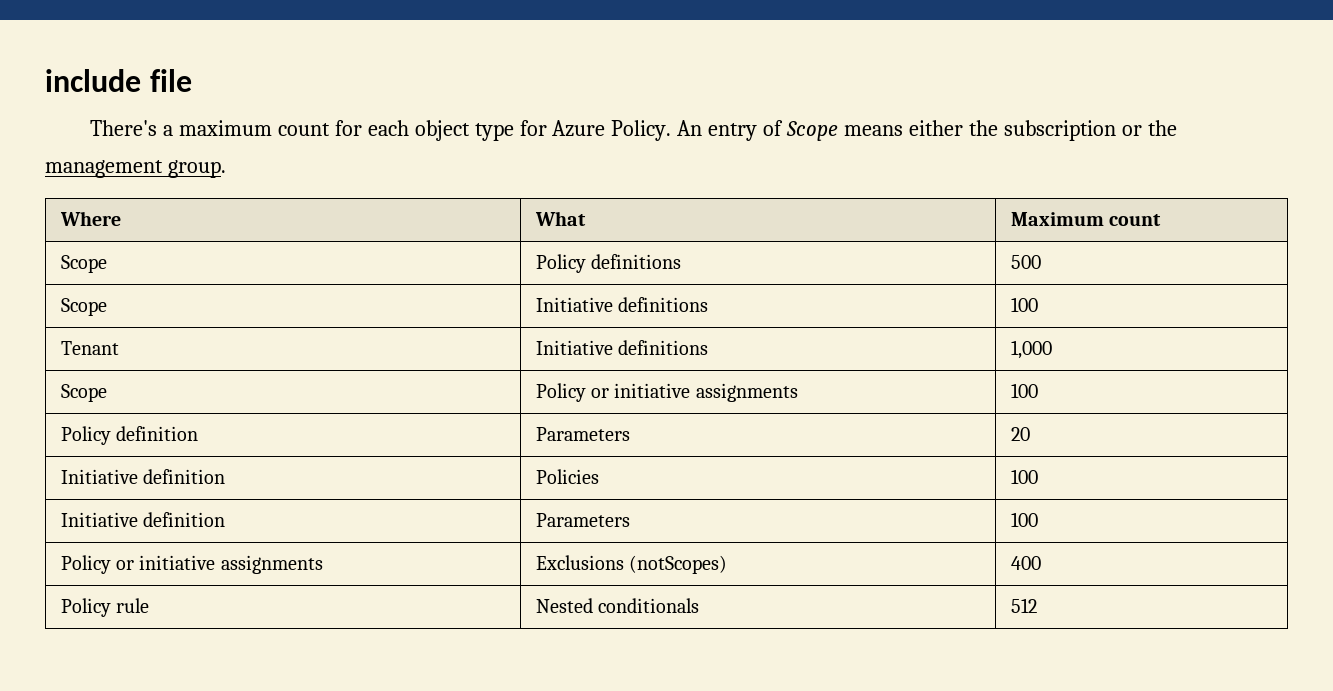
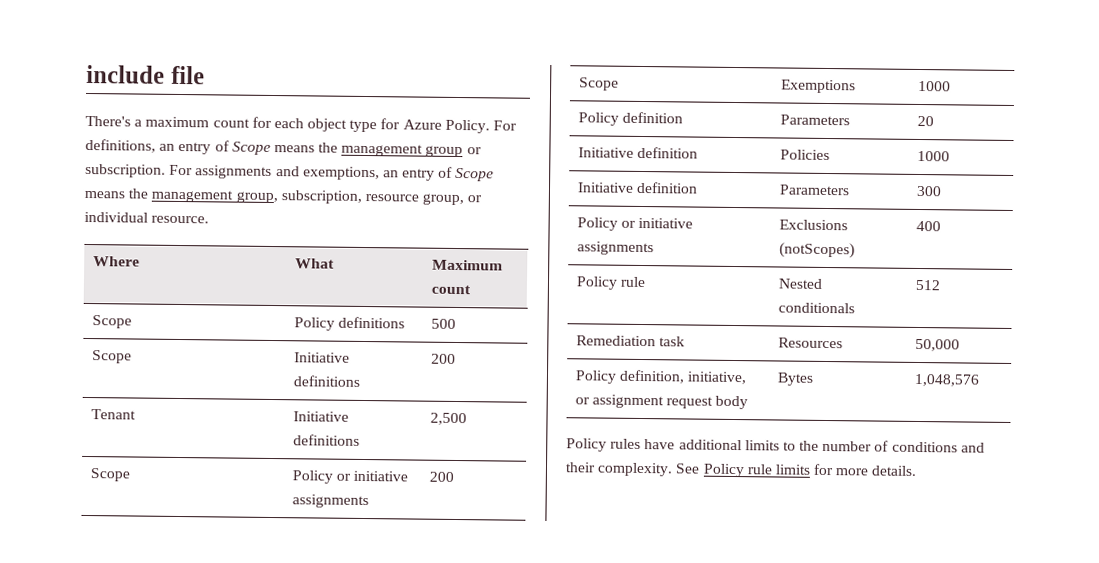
- An entry of Scope means either the subscription or the management group.
+ For definitions, an entry of Scope means the management group or subscription. For assignments and exemptions, an entry of Scope means the management group, subscription, resource group, or individual resource.
- Scope | Initiative definitions | 100
+ Scope | Initiative definitions | 200
- Tenant | Initiative definitions | 1,000
+ Tenant | Initiative definitions | 2,500
- Scope | Policy or initiative assignments | 100
+ Scope | Policy or initiative assignments | 200
+ Scope | Exemptions | 1000
- Initiative definition | Policies | 100
+ Initiative definition | Policies | 1000
- Initiative definition | Parameters | 100
+ Initiative definition | Parameters | 300
+ Remediation task | Resources | 50,000
+ Policy definition, initiative, or assignment request body | Bytes | 1,048,576
+ Policy rules have additional limits to the number of conditions and their complexity. See Policy rule limits for more details.

